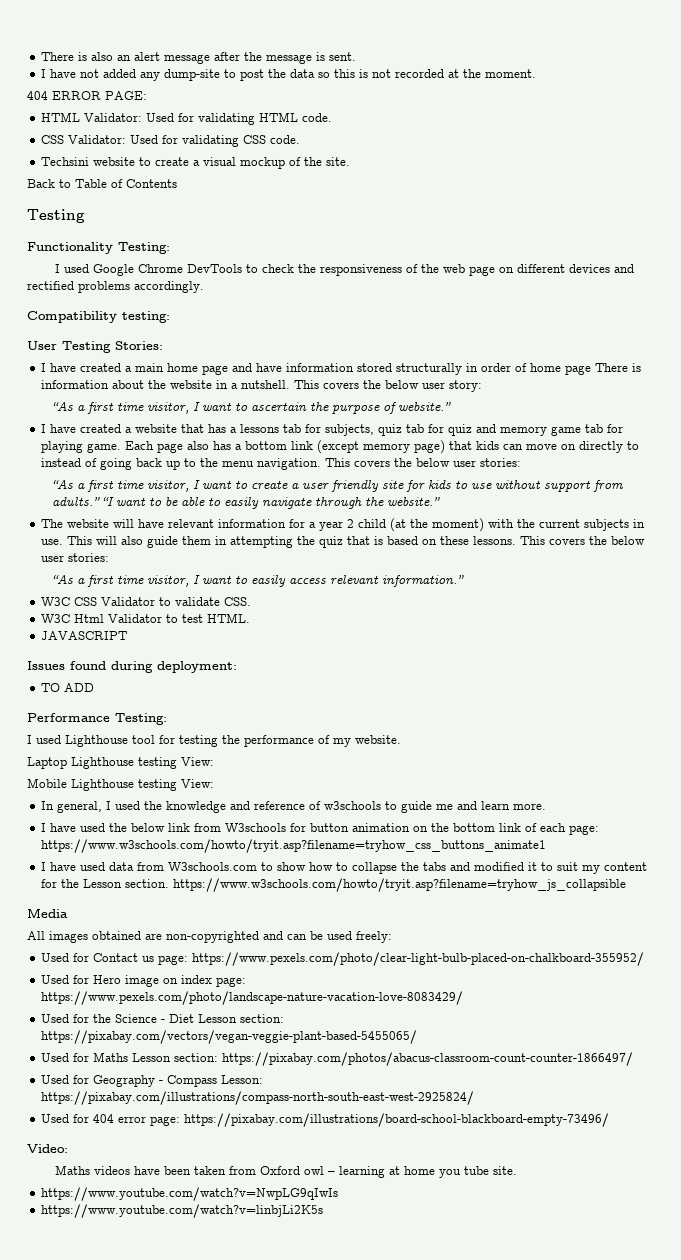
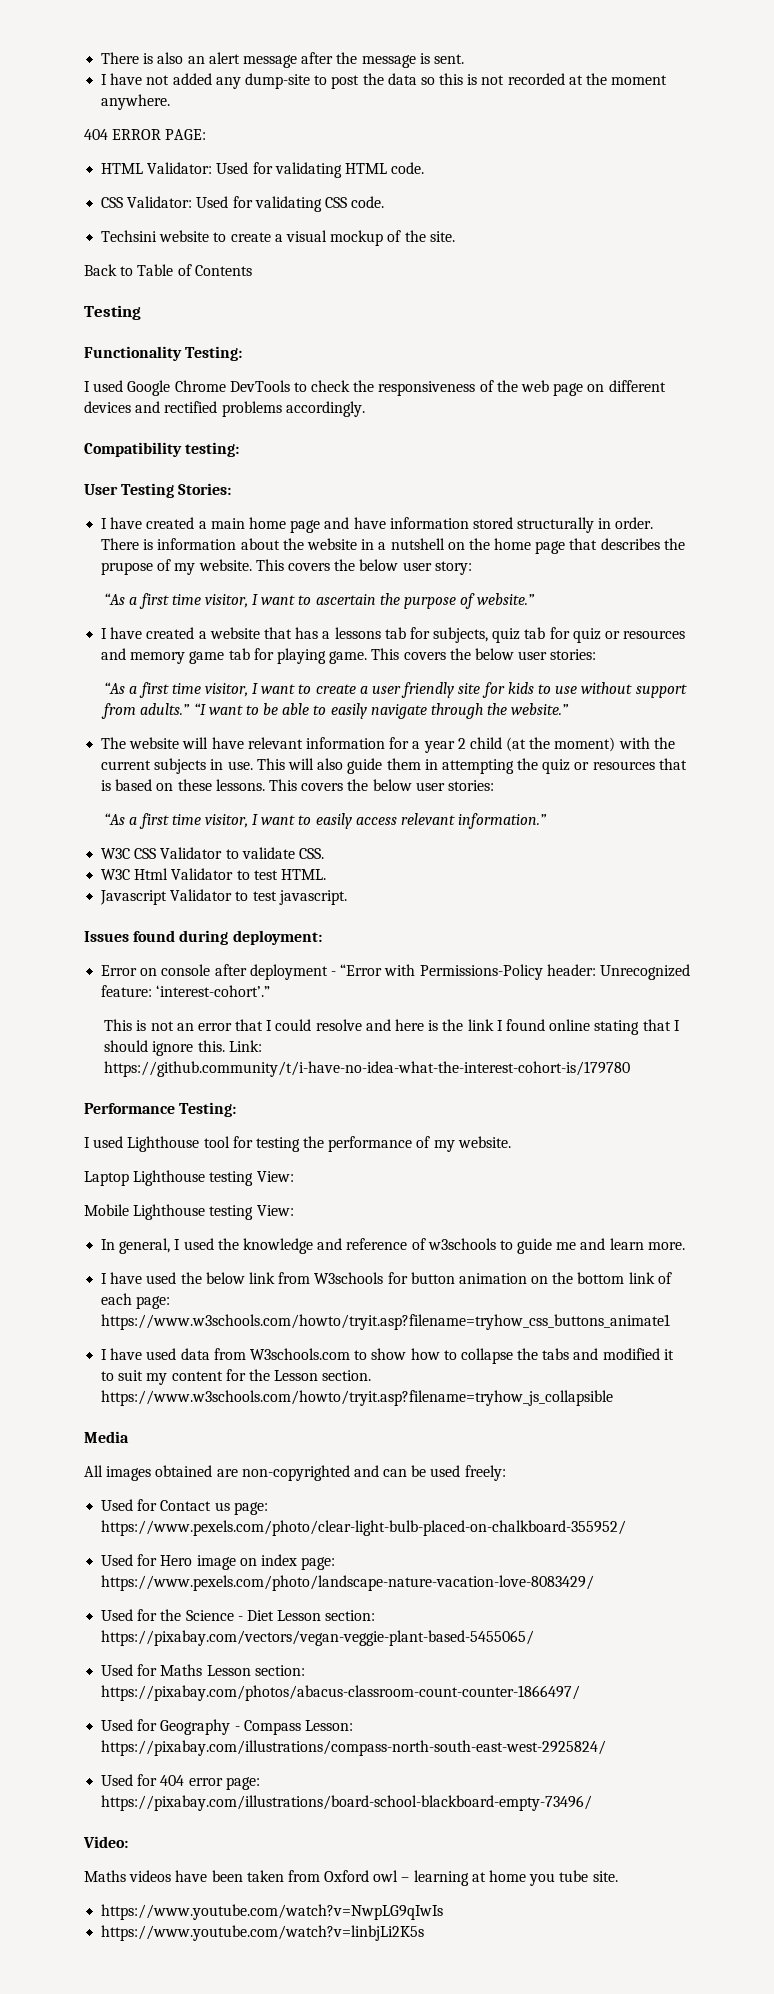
- I have not added any dump-site to post the data so this is not recorded at the moment.
+ I have not added any dump-site to post the data so this is not recorded at the moment anywhere.
- I have created a main home page and have information stored structurally in order of home page There is information about the website in a nutshell.
+ I have created a main home page and have information stored structurally in order. There is information about the website in a nutshell on the home page that describes the prupose of my website.
- I have created a website that has a lessons tab for subjects, quiz tab for quiz and memory game tab for playing game.
+ I have created a website that has a lessons tab for subjects, quiz tab for quiz or resources and memory game tab for playing game.
- Each page also has a bottom link (except memory page) that kids can move on directly to instead of going back up to the menu navigation.
- This will also guide them in attempting the quiz that is based on these lessons.
+ This will also guide them in attempting the quiz or resources that is based on these lessons.
- JAVASCRIPT
+ Javascript Validator to test javascript.
- TO ADD
+ Error on console after deployment - “Error with Permissions-Policy header: Unrecognized feature: ‘interest-cohort’.”
+ This is not an error that I could resolve and here is the link I found online stating that I should ignore this. Link: https://github.community/t/i-have-no-idea-what-the-interest-cohort-is/179780

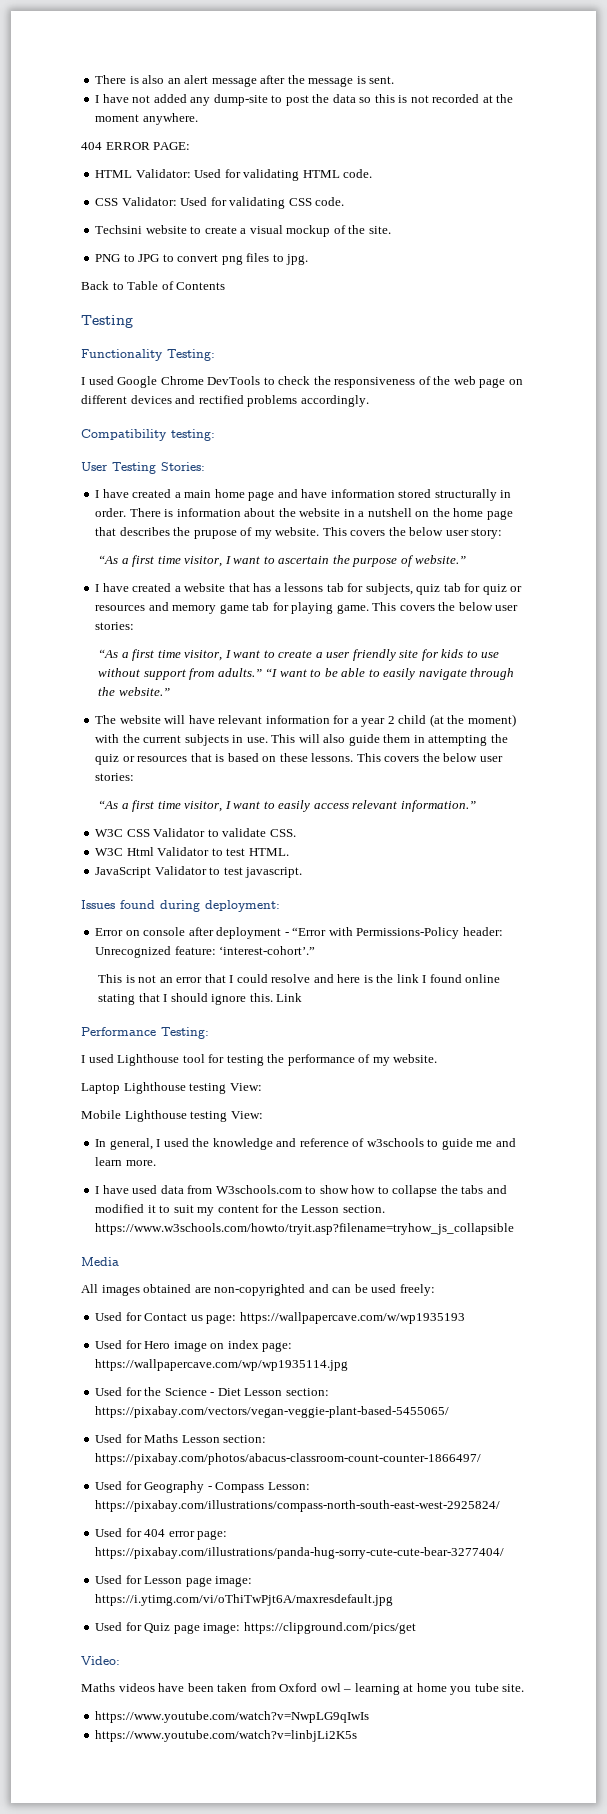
+ PNG to JPG to convert png files to jpg.
- Javascript Validator to test javascript.
+ JavaScript Validator to test javascript.
- Link: https://github.community/t/i-have-no-idea-what-the-interest-cohort-is/179780
+ Link
- I have used the below link from W3schools for button animation on the bottom link of each page: https://www.w3schools.com/howto/tryit.asp?filename=tryhow_css_buttons_animate1
- Used for Contact us page: https://www.pexels.com/photo/clear-light-bulb-placed-on-chalkboard-355952/
+ Used for Contact us page: https://wallpapercave.com/w/wp1935193
- Used for Hero image on index page: https://www.pexels.com/photo/landscape-nature-vacation-love-8083429/
+ Used for Hero image on index page: https://wallpapercave.com/wp/wp1935114.jpg
- Used for 404 error page: https://pixabay.com/illustrations/board-school-blackboard-empty-73496/
+ Used for 404 error page: https://pixabay.com/illustrations/panda-hug-sorry-cute-cute-bear-3277404/
+ Used for Lesson page image: https://i.ytimg.com/vi/oThiTwPjt6A/maxresdefault.jpg
+ Used for Quiz page image: https://clipground.com/pics/get

